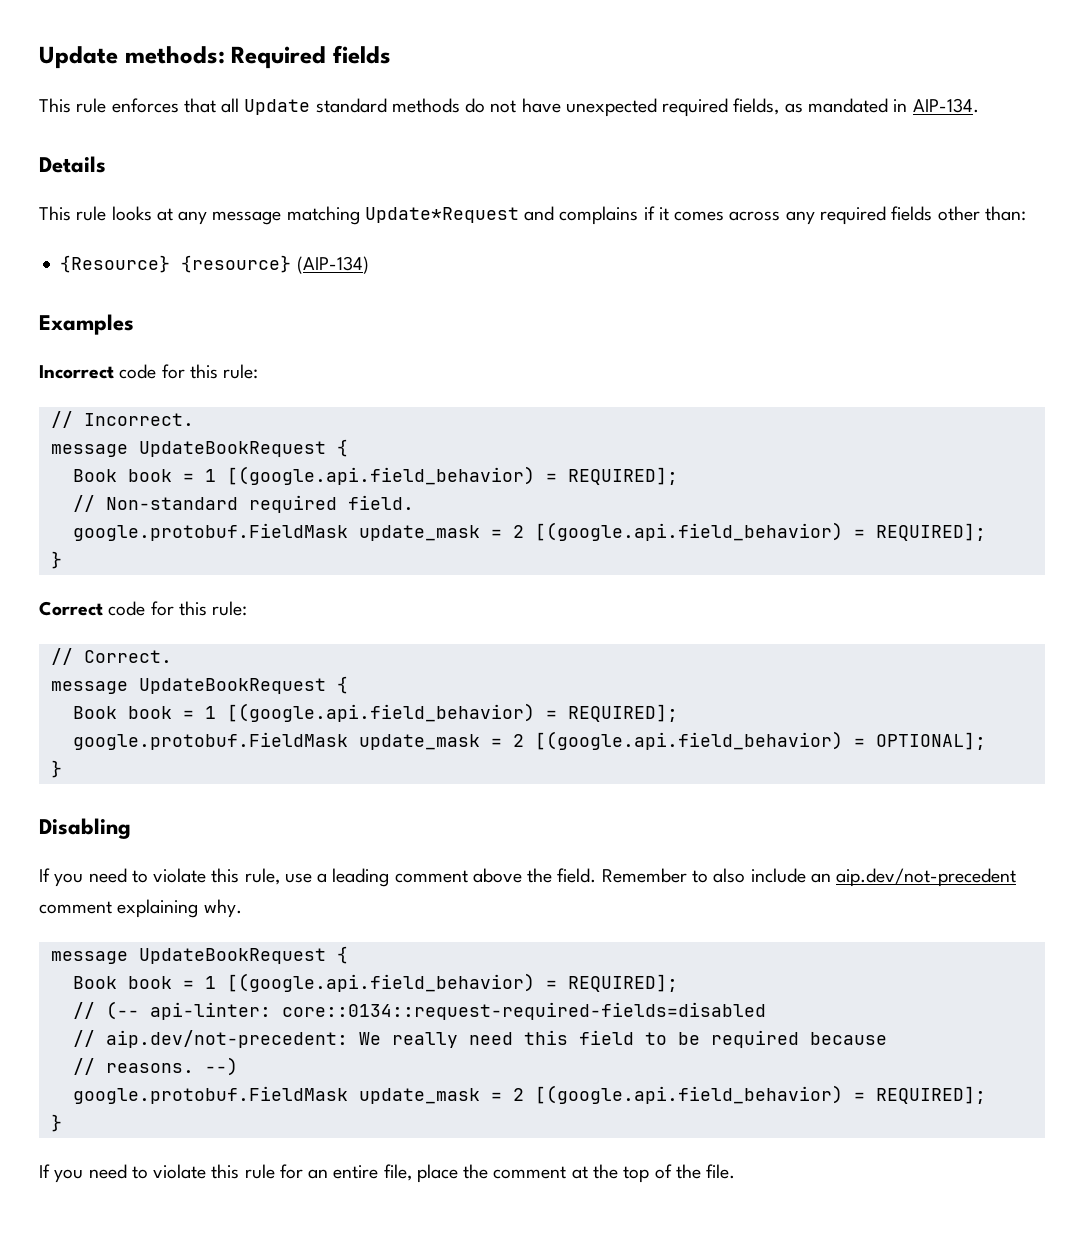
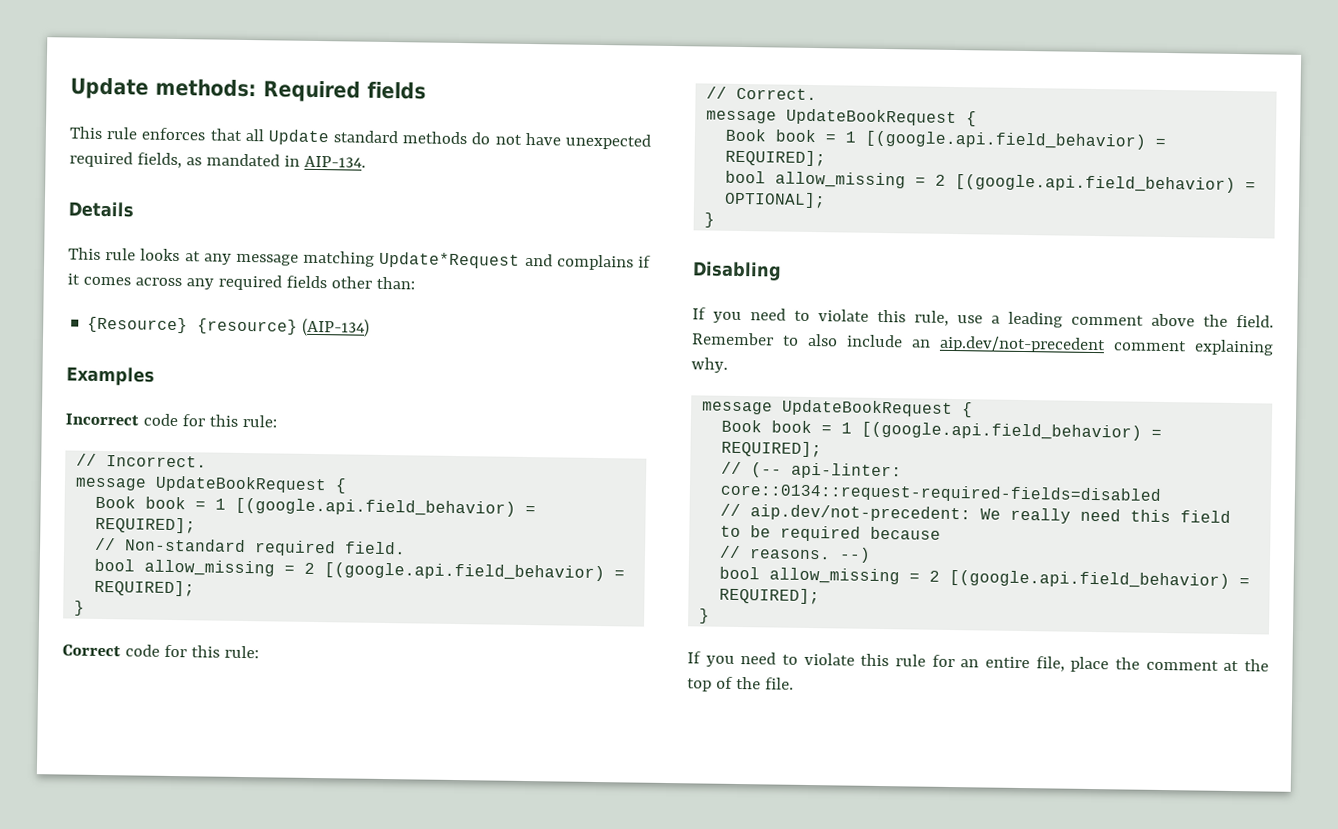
  // Non-standard required field.
- google.protobuf.FieldMask update_mask = 2 [(google.api.field_behavior) = REQUIRED];
+ bool allow_missing = 2 [(google.api.field_behavior) = REQUIRED];
- google.protobuf.FieldMask update_mask = 2 [(google.api.field_behavior) = OPTIONAL];
+ bool allow_missing = 2 [(google.api.field_behavior) = OPTIONAL];
  --)
- google.protobuf.FieldMask update_mask = 2 [(google.api.field_behavior) = REQUIRED];
+ bool allow_missing = 2 [(google.api.field_behavior) = REQUIRED];

